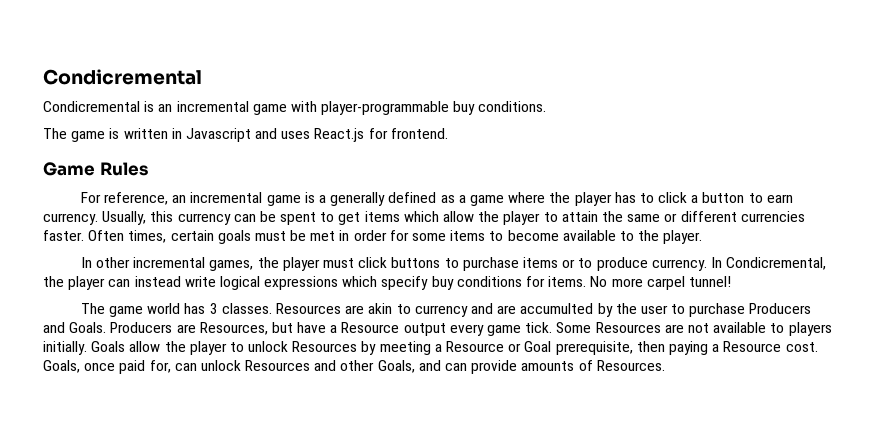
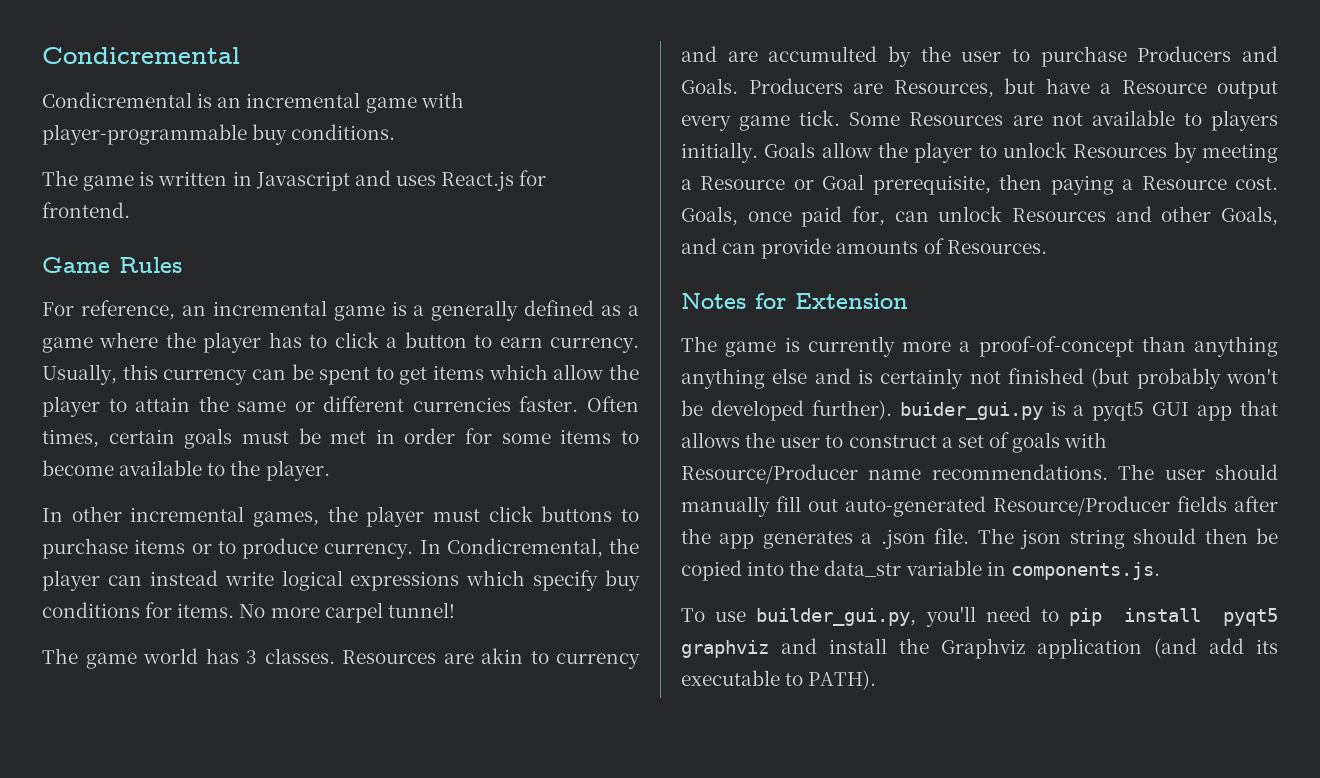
+ Notes for Extension
+ The game is currently more a proof-of-concept than anything anything else and is certainly not finished (but probably won't be developed further). buider_gui.py is a pyqt5 GUI app that allows the user to construct a set of goals with Resource/Producer name recommendations. The user should manually fill out auto-generated Resource/Producer fields after the app generates a .json file. The json string should then be copied into the data_str variable in components.js.
+ To use builder_gui.py, you'll need to pip install pyqt5 graphviz and install the Graphviz application (and add its executable to PATH).

